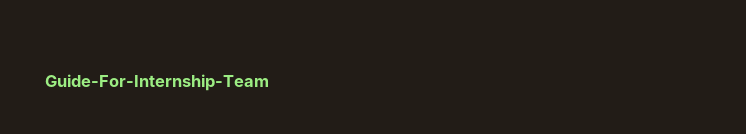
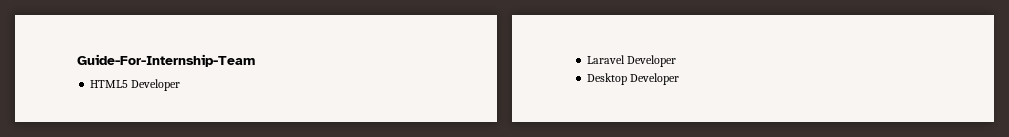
+ HTML5 Developer
+ Laravel Developer
+ Desktop Developer

